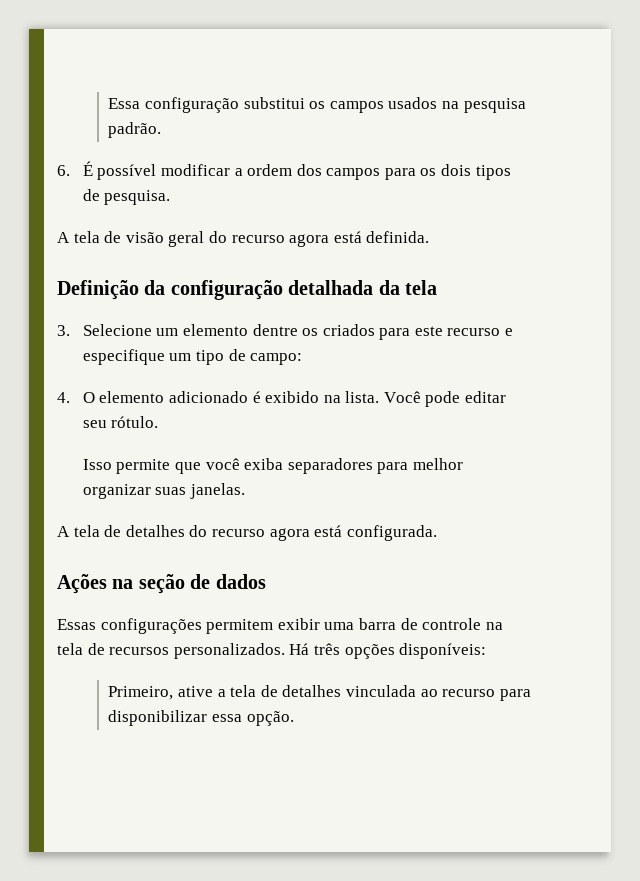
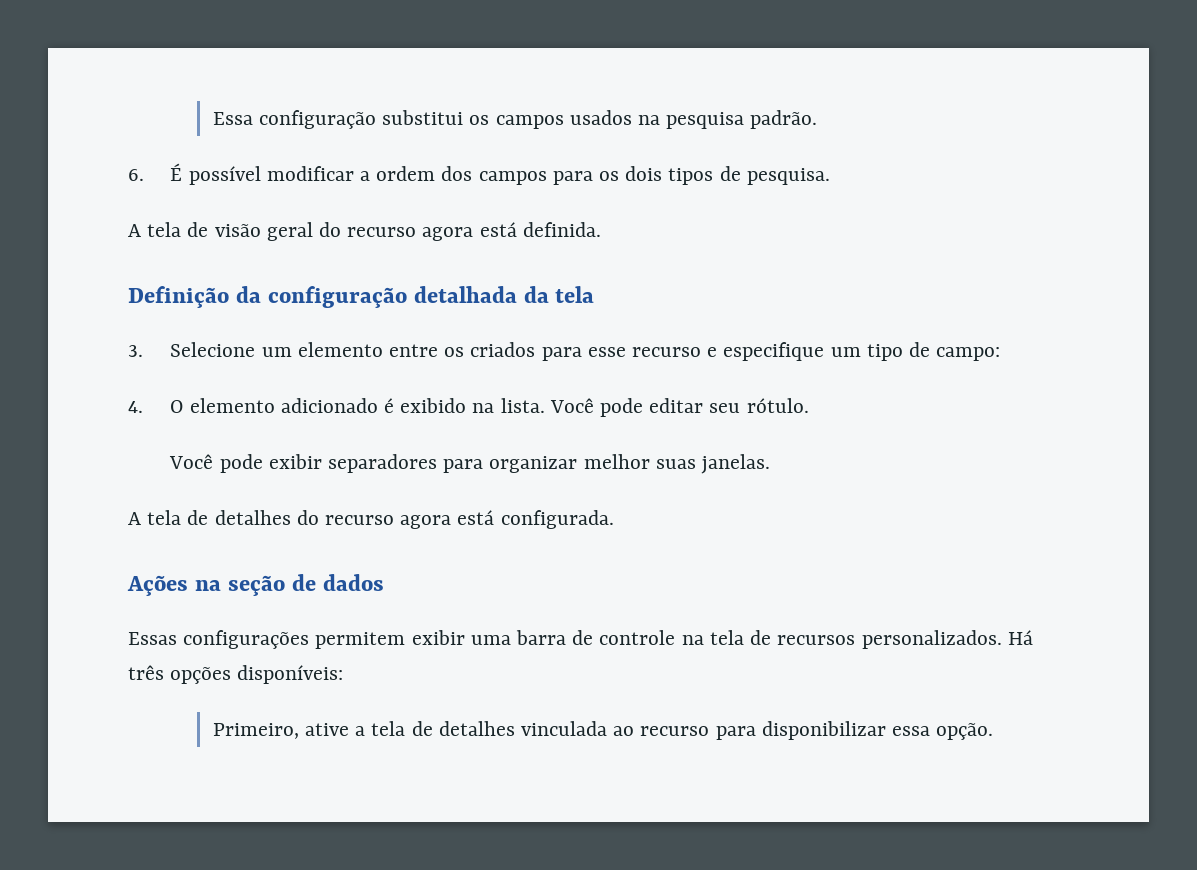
- 3. Selecione um elemento dentre os criados para este recurso e especifique um tipo de campo:
+ 3. Selecione um elemento entre os criados para esse recurso e especifique um tipo de campo:
- Isso permite que você exiba separadores para melhor organizar suas janelas.
+ Você pode exibir separadores para organizar melhor suas janelas.

